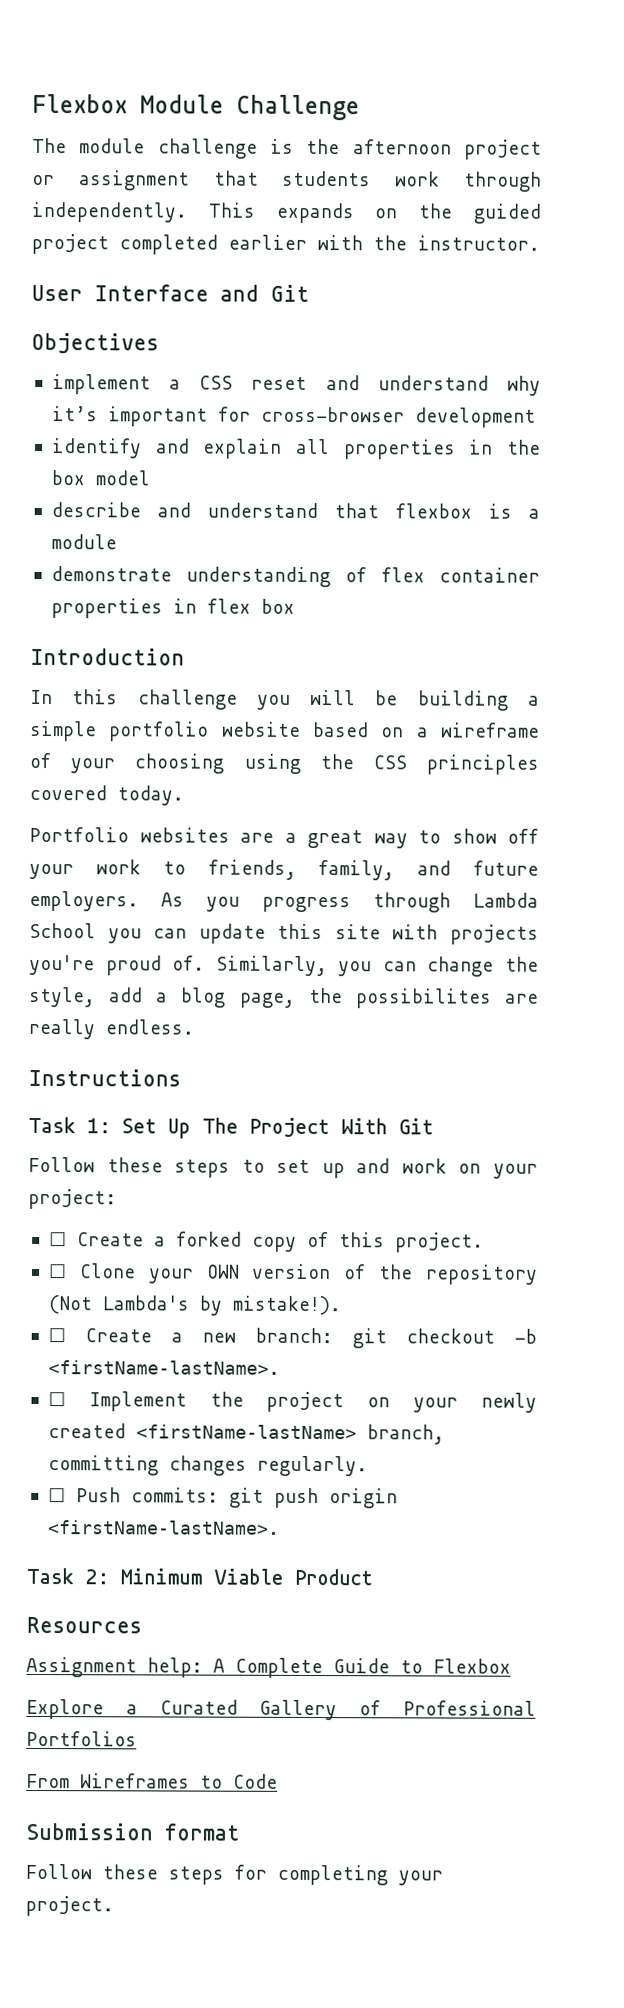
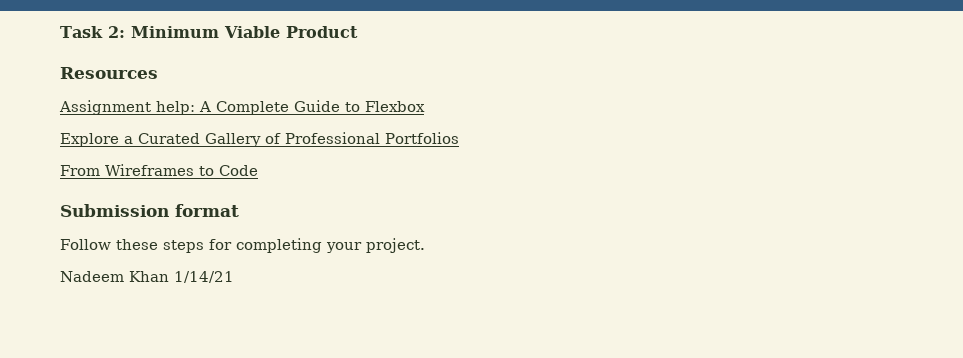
- Flexbox Module Challenge
- The module challenge is the afternoon project or assignment that students work through independently. This expands on the guided project completed earlier with the instructor.
- User Interface and Git
- Objectives
- implement a CSS reset and understand why it’s important for cross-browser development
- identify and explain all properties in the box model
- describe and understand that flexbox is a module
- demonstrate understanding of flex container properties in flex box
- Introduction
- In this challenge you will be building a simple portfolio website based on a wireframe of your choosing using the CSS principles covered today.
- Portfolio websites are a great way to show off your work to friends, family, and future employers. As you progress through Lambda School you can update this site with projects you're proud of. Similarly, you can change the style, add a blog page, the possibilites are really endless.
- Instructions
- Task 1: Set Up The Project With Git
- Follow these steps to set up and work on your project:
- ☐ Create a forked copy of this project.
- ☐ Clone your OWN version of the repository (Not Lambda's by mistake!).
- ☐ Create a new branch: git checkout -b <firstName-lastName>.
- ☐ Implement the project on your newly created <firstName-lastName> branch, committing changes regularly.
- ☐ Push commits: git push origin <firstName-lastName>.
+ Nadeem Khan 1/14/21

